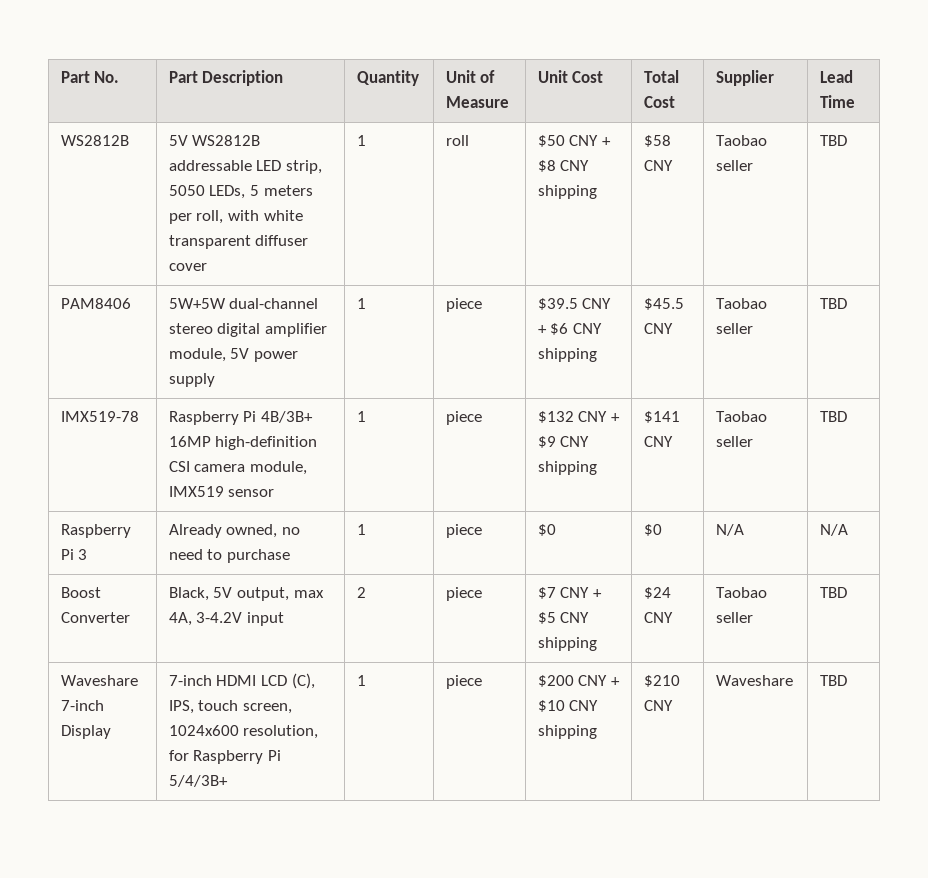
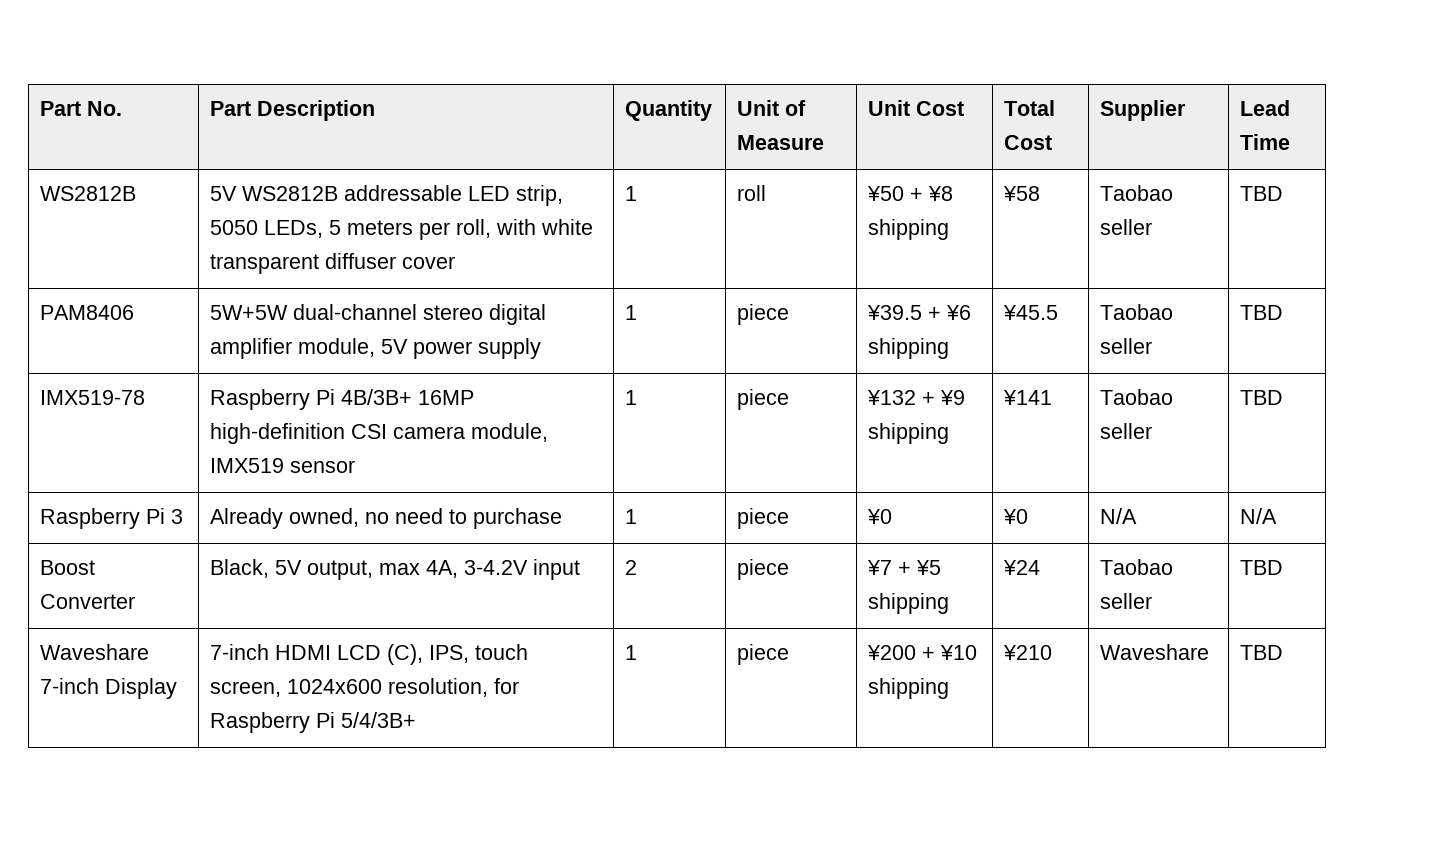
- WS2812B | 5V WS2812B addressable LED strip, 5050 LEDs, 5 meters per roll, with white transparent diffuser cover | 1 | roll | $50 CNY + $8 CNY shipping | $58 CNY | Taobao seller | TBD
+ WS2812B | 5V WS2812B addressable LED strip, 5050 LEDs, 5 meters per roll, with white transparent diffuser cover | 1 | roll | ¥50 + ¥8 shipping | ¥58 | Taobao seller | TBD
- PAM8406 | 5W+5W dual-channel stereo digital amplifier module, 5V power supply | 1 | piece | $39.5 CNY + $6 CNY shipping | $45.5 CNY | Taobao seller | TBD
+ PAM8406 | 5W+5W dual-channel stereo digital amplifier module, 5V power supply | 1 | piece | ¥39.5 + ¥6 shipping | ¥45.5 | Taobao seller | TBD
- IMX519-78 | Raspberry Pi 4B/3B+ 16MP high-definition CSI camera module, IMX519 sensor | 1 | piece | $132 CNY + $9 CNY shipping | $141 CNY | Taobao seller | TBD
+ IMX519-78 | Raspberry Pi 4B/3B+ 16MP high-definition CSI camera module, IMX519 sensor | 1 | piece | ¥132 + ¥9 shipping | ¥141 | Taobao seller | TBD
- Raspberry Pi 3 | Already owned, no need to purchase | 1 | piece | $0 | $0 | N/A | N/A
+ Raspberry Pi 3 | Already owned, no need to purchase | 1 | piece | ¥0 | ¥0 | N/A | N/A
- Boost Converter | Black, 5V output, max 4A, 3-4.2V input | 2 | piece | $7 CNY + $5 CNY shipping | $24 CNY | Taobao seller | TBD
+ Boost Converter | Black, 5V output, max 4A, 3-4.2V input | 2 | piece | ¥7 + ¥5 shipping | ¥24 | Taobao seller | TBD
- Waveshare 7-inch Display | 7-inch HDMI LCD (C), IPS, touch screen, 1024x600 resolution, for Raspberry Pi 5/4/3B+ | 1 | piece | $200 CNY + $10 CNY shipping | $210 CNY | Waveshare | TBD
+ Waveshare 7-inch Display | 7-inch HDMI LCD (C), IPS, touch screen, 1024x600 resolution, for Raspberry Pi 5/4/3B+ | 1 | piece | ¥200 + ¥10 shipping | ¥210 | Waveshare | TBD

